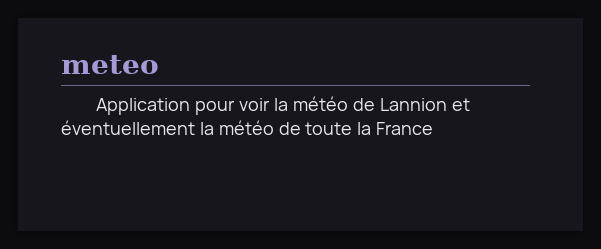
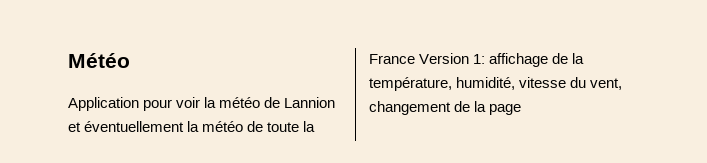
- meteo
+ Météo
- Application pour voir la météo de Lannion et éventuellement la météo de toute la France
+ Application pour voir la météo de Lannion et éventuellement la météo de toute la France Version 1: affichage de la température, humidité, vitesse du vent, changement de la page

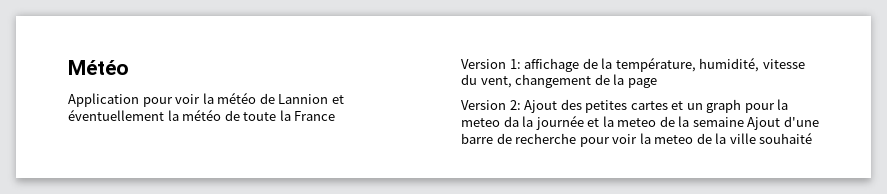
- Application pour voir la météo de Lannion et éventuellement la météo de toute la France Version 1: affichage de la température, humidité, vitesse du vent, changement de la page
+ Application pour voir la météo de Lannion et éventuellement la météo de toute la France
+ Version 1: affichage de la température, humidité, vitesse du vent, changement de la page
+ Version 2: Ajout des petites cartes et un graph pour la meteo da la journée et la meteo de la semaine Ajout d'une barre de recherche pour voir la meteo de la ville souhaité

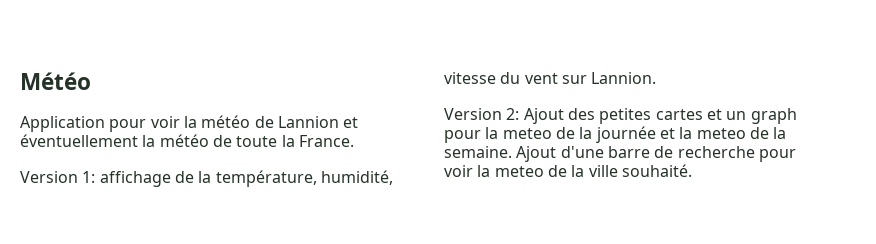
- Application pour voir la météo de Lannion et éventuellement la météo de toute la France
+ Application pour voir la météo de Lannion et éventuellement la météo de toute la France.
- Version 1: affichage de la température, humidité, vitesse du vent, changement de la page
+ Version 1: affichage de la température, humidité, vitesse du vent sur Lannion.
- Version 2: Ajout des petites cartes et un graph pour la meteo da la journée et la meteo de la semaine Ajout d'une barre de recherche pour voir la meteo de la ville souhaité
+ Version 2: Ajout des petites cartes et un graph pour la meteo de la journée et la meteo de la semaine. Ajout d'une barre de recherche pour voir la meteo de la ville souhaité.

